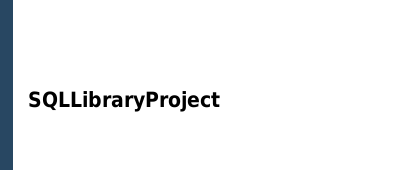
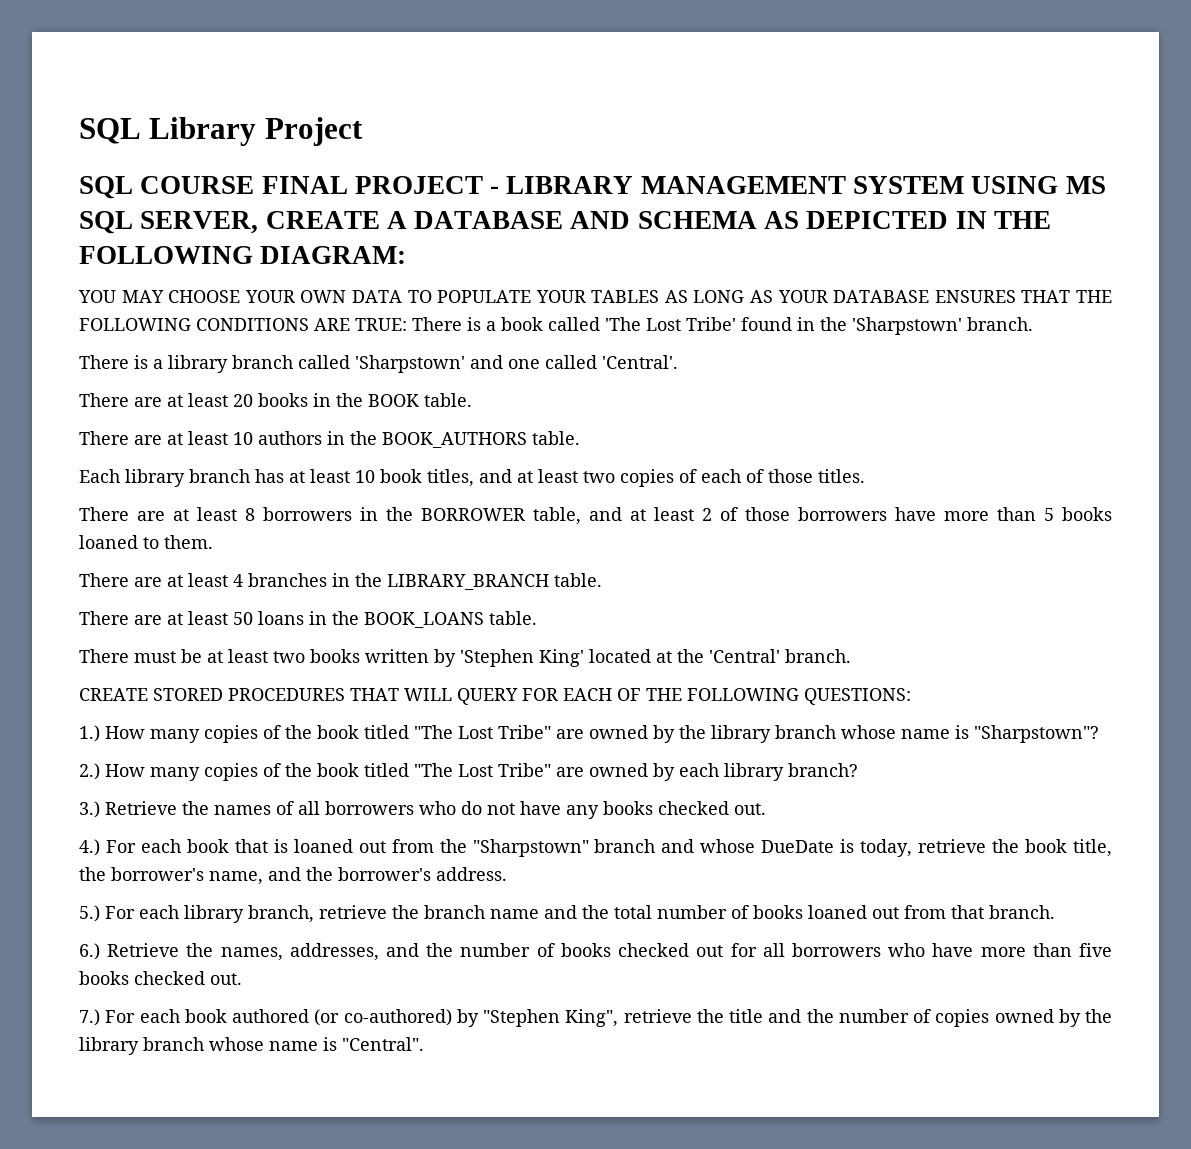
- SQLLibraryProject
+ SQL Library Project
+ SQL COURSE FINAL PROJECT - LIBRARY MANAGEMENT SYSTEM USING MS SQL SERVER, CREATE A DATABASE AND SCHEMA AS DEPICTED IN THE FOLLOWING DIAGRAM:
+ YOU MAY CHOOSE YOUR OWN DATA TO POPULATE YOUR TABLES AS LONG AS YOUR DATABASE ENSURES THAT THE FOLLOWING CONDITIONS ARE TRUE: There is a book called 'The Lost Tribe' found in the 'Sharpstown' branch.
+ There is a library branch called 'Sharpstown' and one called 'Central'.
+ There are at least 20 books in the BOOK table.
+ There are at least 10 authors in the BOOK_AUTHORS table.
+ Each library branch has at least 10 book titles, and at least two copies of each of those titles.
+ There are at least 8 borrowers in the BORROWER table, and at least 2 of those borrowers have more than 5 books loaned to them.
+ There are at least 4 branches in the LIBRARY_BRANCH table.
+ There are at least 50 loans in the BOOK_LOANS table.
+ There must be at least two books written by 'Stephen King' located at the 'Central' branch.
+ CREATE STORED PROCEDURES THAT WILL QUERY FOR EACH OF THE FOLLOWING QUESTIONS:
+ 1.) How many copies of the book titled "The Lost Tribe" are owned by the library branch whose name is "Sharpstown"?
+ 2.) How many copies of the book titled "The Lost Tribe" are owned by each library branch?
+ 3.) Retrieve the names of all borrowers who do not have any books checked out.
+ 4.) For each book that is loaned out from the "Sharpstown" branch and whose DueDate is today, retrieve the book title, the borrower's name, and the borrower's address.
+ 5.) For each library branch, retrieve the branch name and the total number of books loaned out from that branch.
+ 6.) Retrieve the names, addresses, and the number of books checked out for all borrowers who have more than five books checked out.
+ 7.) For each book authored (or co-authored) by "Stephen King", retrieve the title and the number of copies owned by the library branch whose name is "Central".

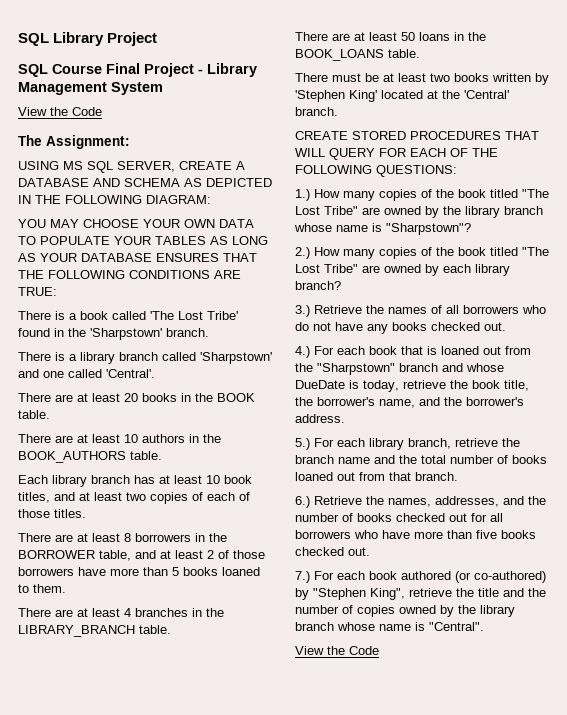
- SQL COURSE FINAL PROJECT - LIBRARY MANAGEMENT SYSTEM USING MS SQL SERVER, CREATE A DATABASE AND SCHEMA AS DEPICTED IN THE FOLLOWING DIAGRAM:
+ SQL Course Final Project - Library Management System
+ View the Code
+ The Assignment:
+ USING MS SQL SERVER, CREATE A DATABASE AND SCHEMA AS DEPICTED IN THE FOLLOWING DIAGRAM:
- YOU MAY CHOOSE YOUR OWN DATA TO POPULATE YOUR TABLES AS LONG AS YOUR DATABASE ENSURES THAT THE FOLLOWING CONDITIONS ARE TRUE: There is a book called 'The Lost Tribe' found in the 'Sharpstown' branch.
+ YOU MAY CHOOSE YOUR OWN DATA TO POPULATE YOUR TABLES AS LONG AS YOUR DATABASE ENSURES THAT THE FOLLOWING CONDITIONS ARE TRUE:
+ There is a book called 'The Lost Tribe' found in the 'Sharpstown' branch.
  7.) For each book authored (or co-authored) by "Stephen King", retrieve the title and the number of copies owned by the library branch whose name is "Central".
+ View the Code

